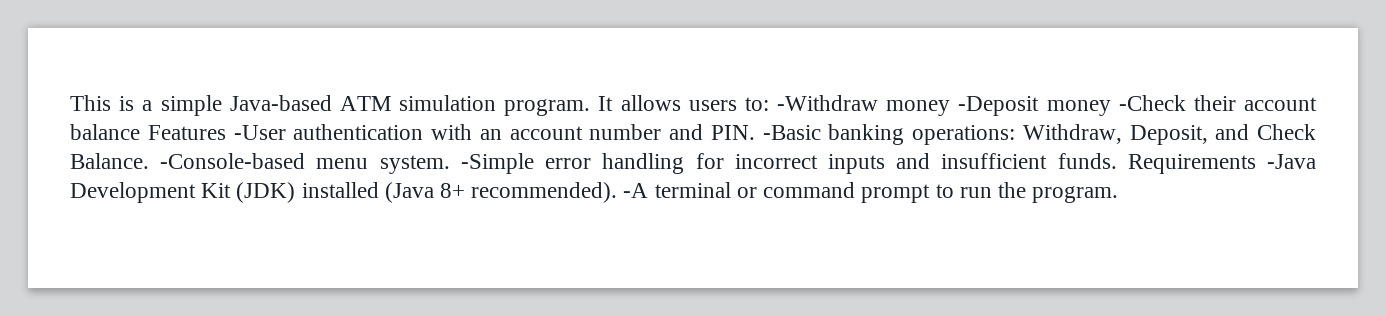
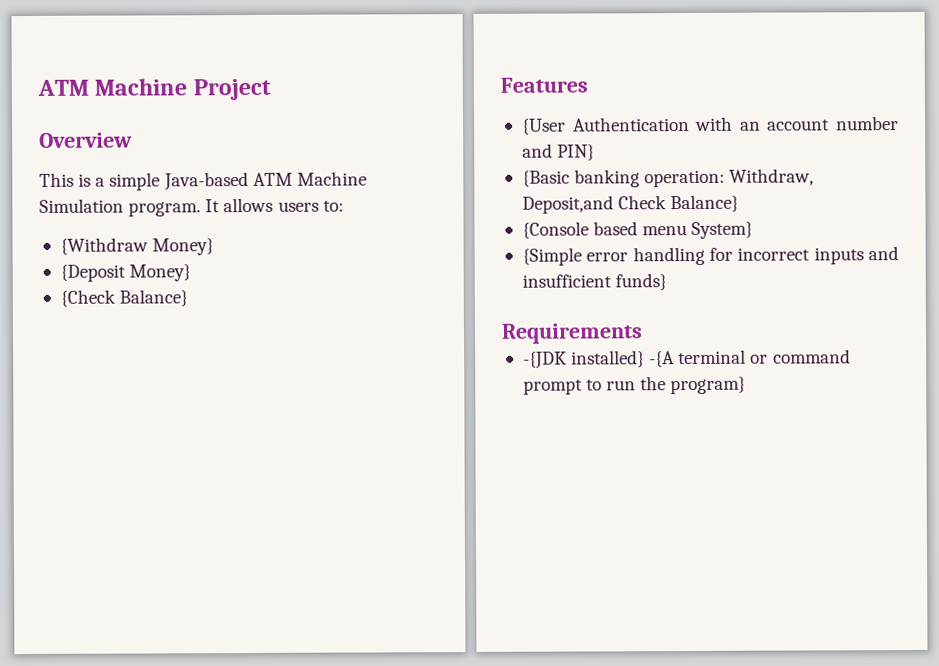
+ ATM Machine Project
+ Overview
- This is a simple Java-based ATM simulation program.
+ This is a simple Java-based ATM Machine Simulation program.
- It allows users to: -Withdraw money -Deposit money -Check their account balance Features -User authentication with an account number and PIN. -Basic banking operations: Withdraw, Deposit, and Check Balance. -Console-based menu system. -Simple error handling for incorrect inputs and insufficient funds. Requirements -Java Development Kit (JDK) installed (Java 8+ recommended). -A terminal or command prompt to run the program.
+ It allows users to:
+ {Withdraw Money}
+ {Deposit Money}
+ {Check Balance}
+ Features
+ {User Authentication with an account number and PIN}
+ {Basic banking operation: Withdraw, Deposit,and Check Balance}
+ {Console based menu System}
+ {Simple error handling for incorrect inputs and insufficient funds}
+ Requirements
+ -{JDK installed} -{A terminal or command prompt to run the program}

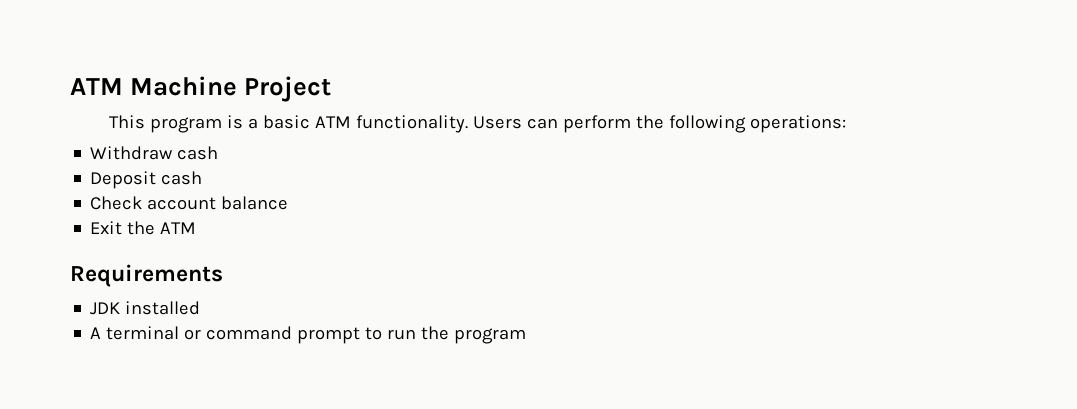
- Overview
- This is a simple Java-based ATM Machine Simulation program. It allows users to:
- {Withdraw Money}
- {Deposit Money}
- {Check Balance}
- Features
- {User Authentication with an account number and PIN}
- {Basic banking operation: Withdraw, Deposit,and Check Balance}
- {Console based menu System}
- {Simple error handling for incorrect inputs and insufficient funds}
+ This program is a basic ATM functionality. Users can perform the following operations:
+ Withdraw cash
+ Deposit cash
+ Check account balance
+ Exit the ATM
  Requirements
- -{JDK installed} -{A terminal or command prompt to run the program}
+ JDK installed
+ A terminal or command prompt to run the program

